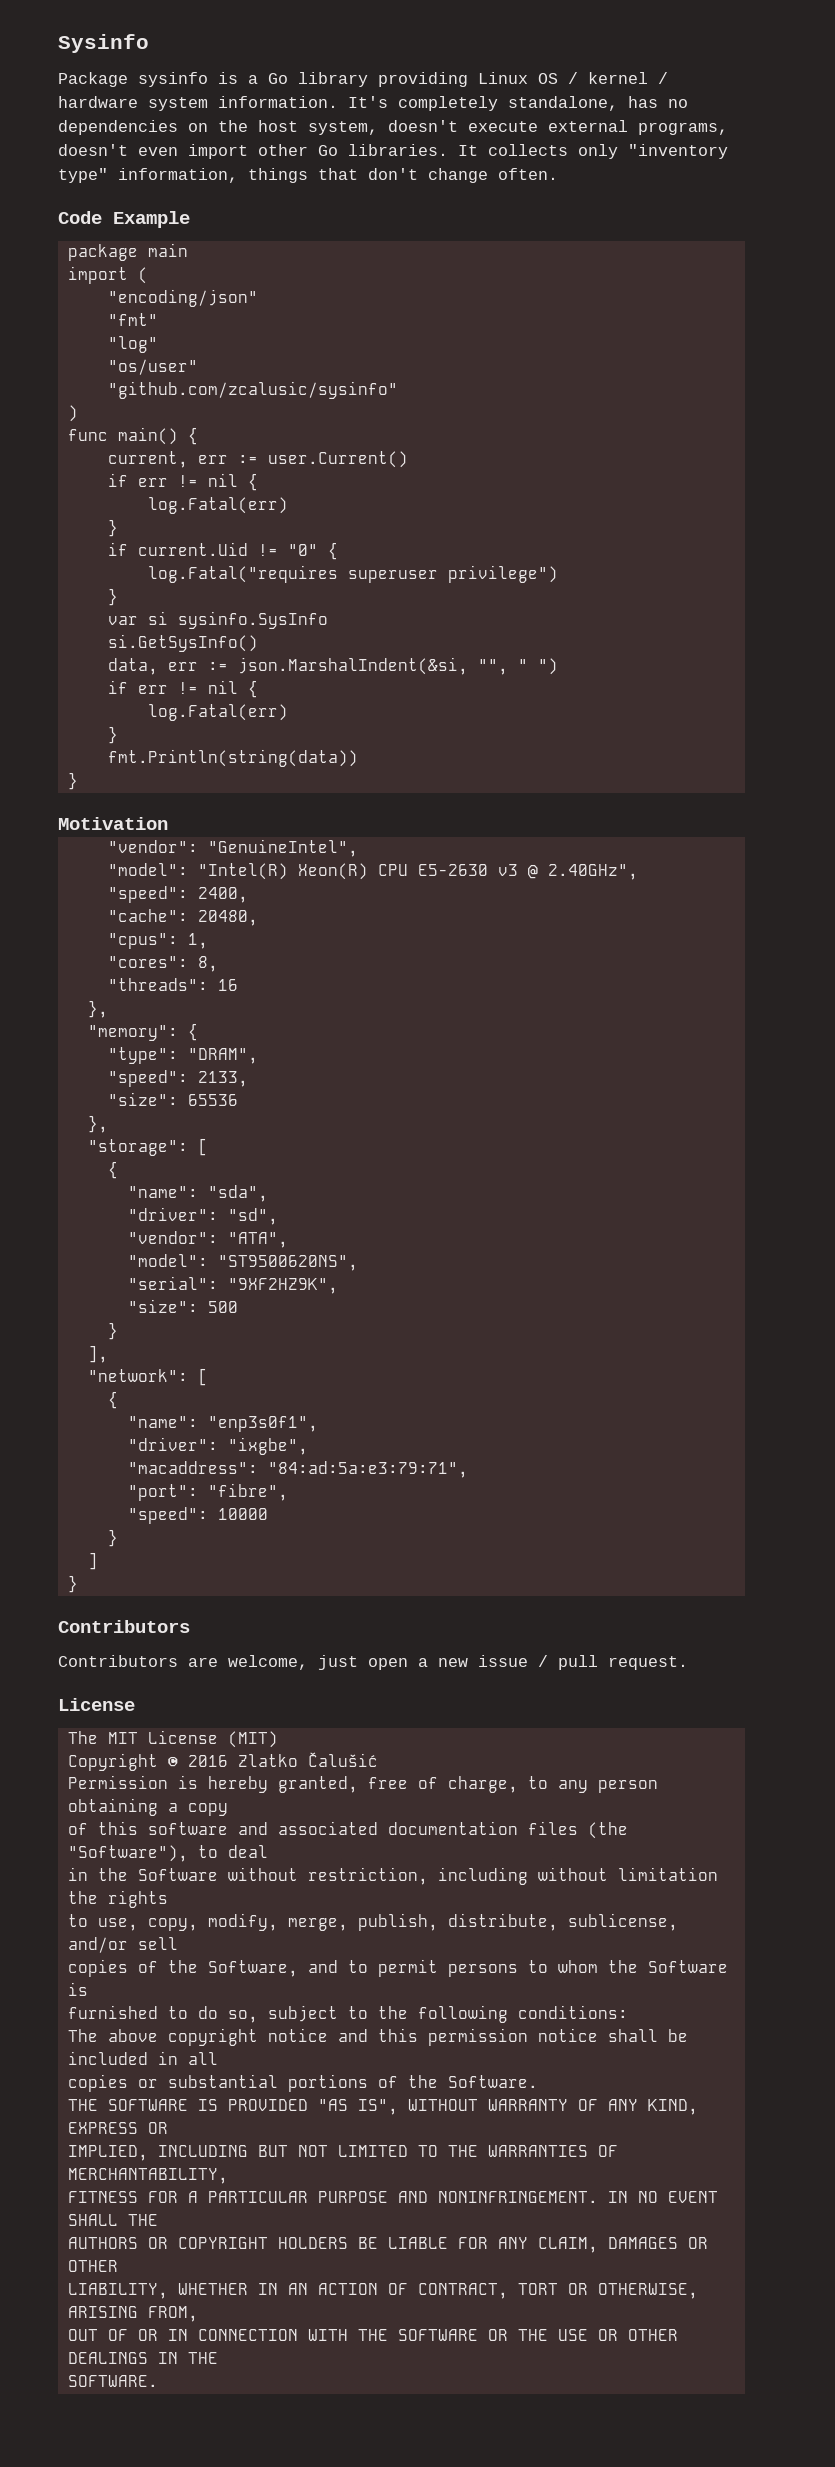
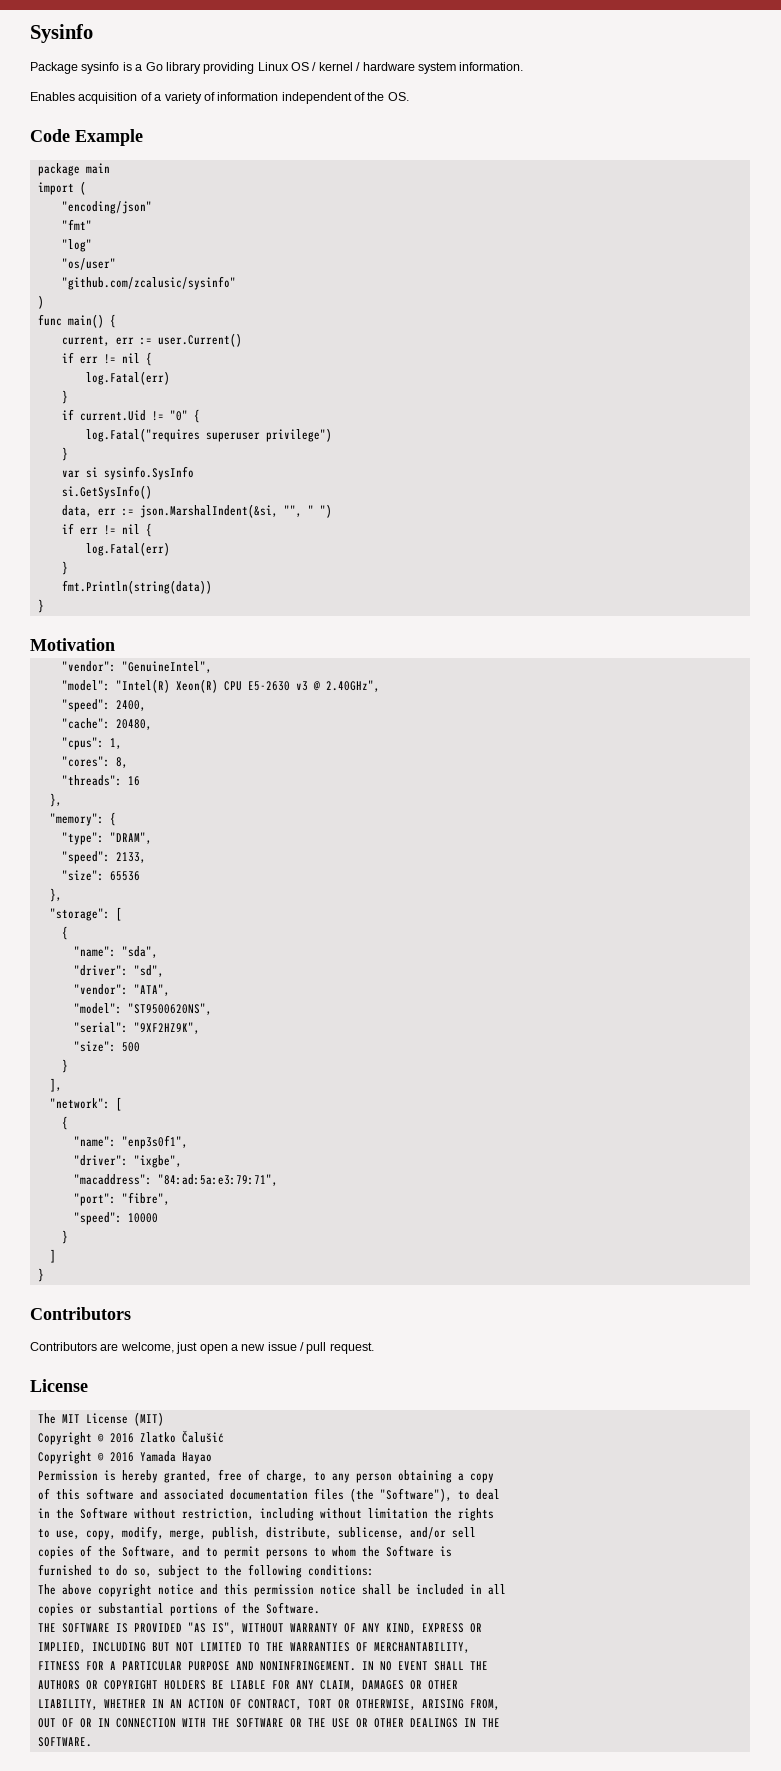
- Package sysinfo is a Go library providing Linux OS / kernel / hardware system information. It's completely standalone, has no dependencies on the host system, doesn't execute external programs, doesn't even import other Go libraries. It collects only "inventory type" information, things that don't change often.
+ Package sysinfo is a Go library providing Linux OS / kernel / hardware system information.
+ Enables acquisition of a variety of information independent of the OS.
+ Copyright © 2016 Yamada Hayao

